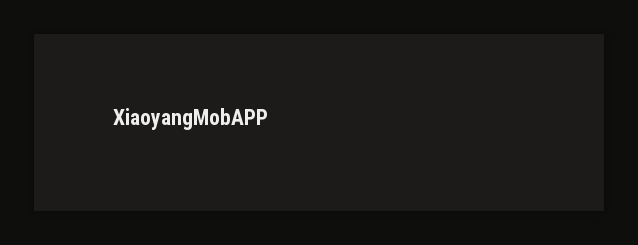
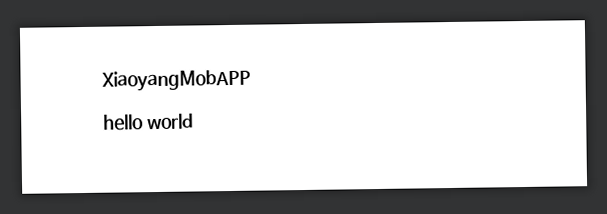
+ hello world

